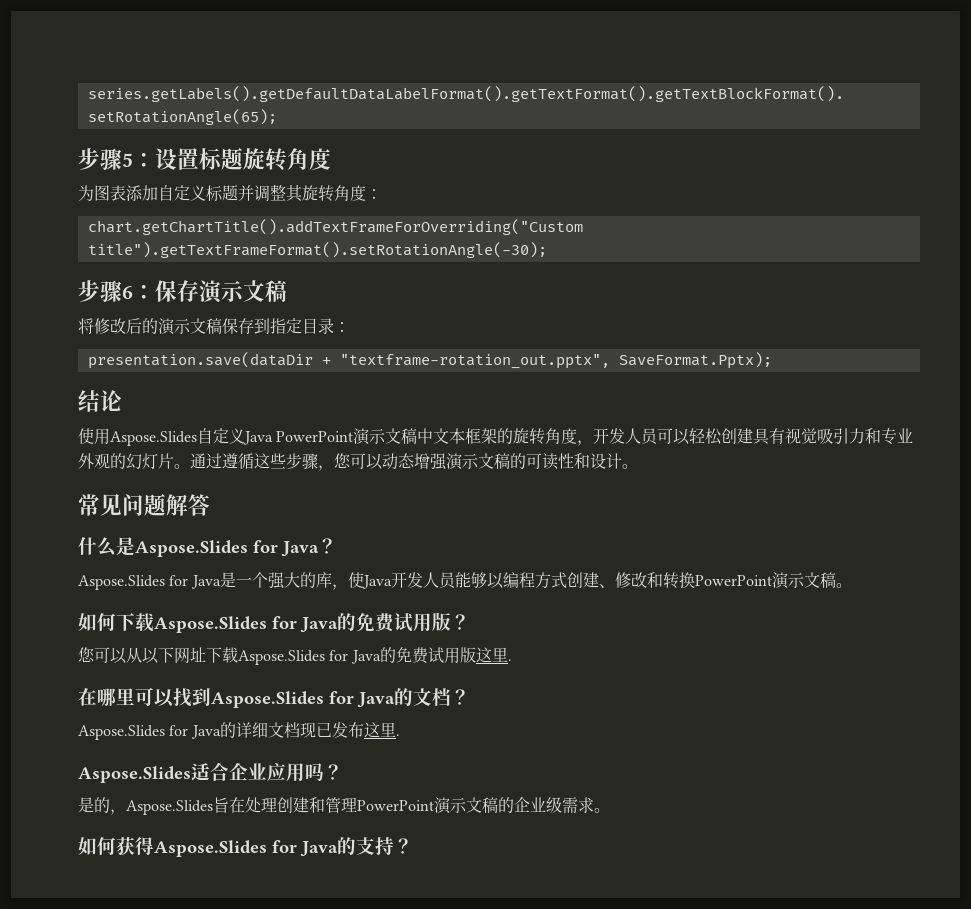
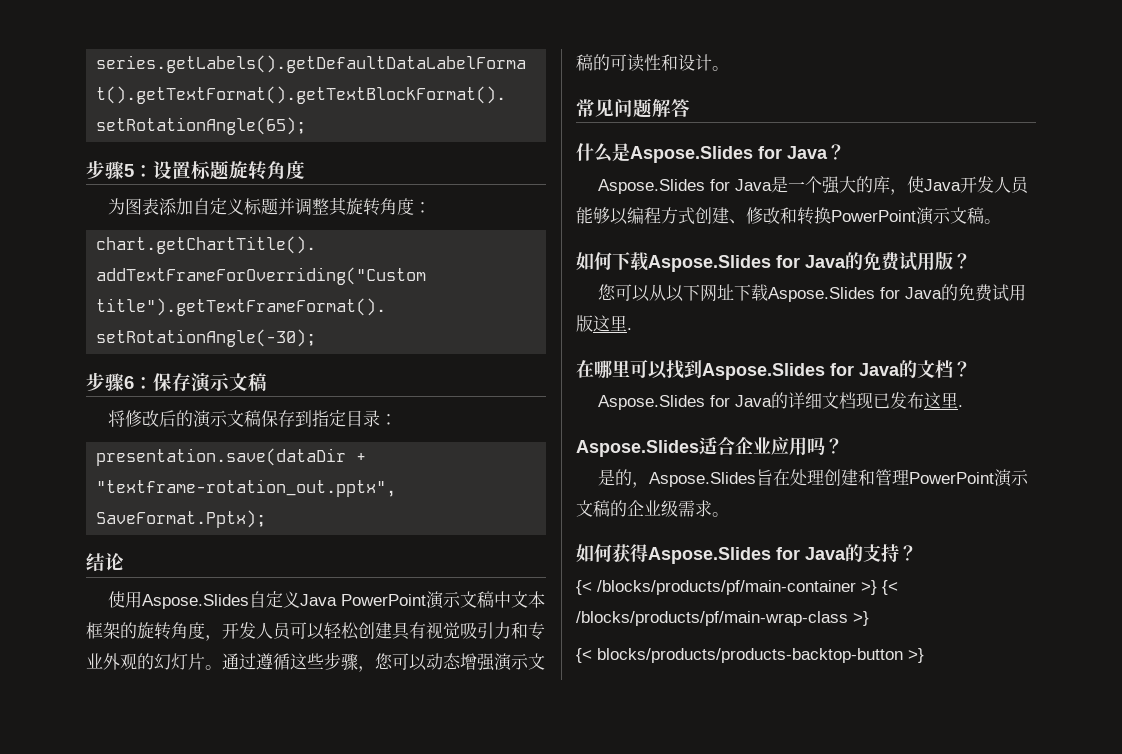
+ {< /blocks/products/pf/main-container >} {< /blocks/products/pf/main-wrap-class >}
+ {< blocks/products/products-backtop-button >}

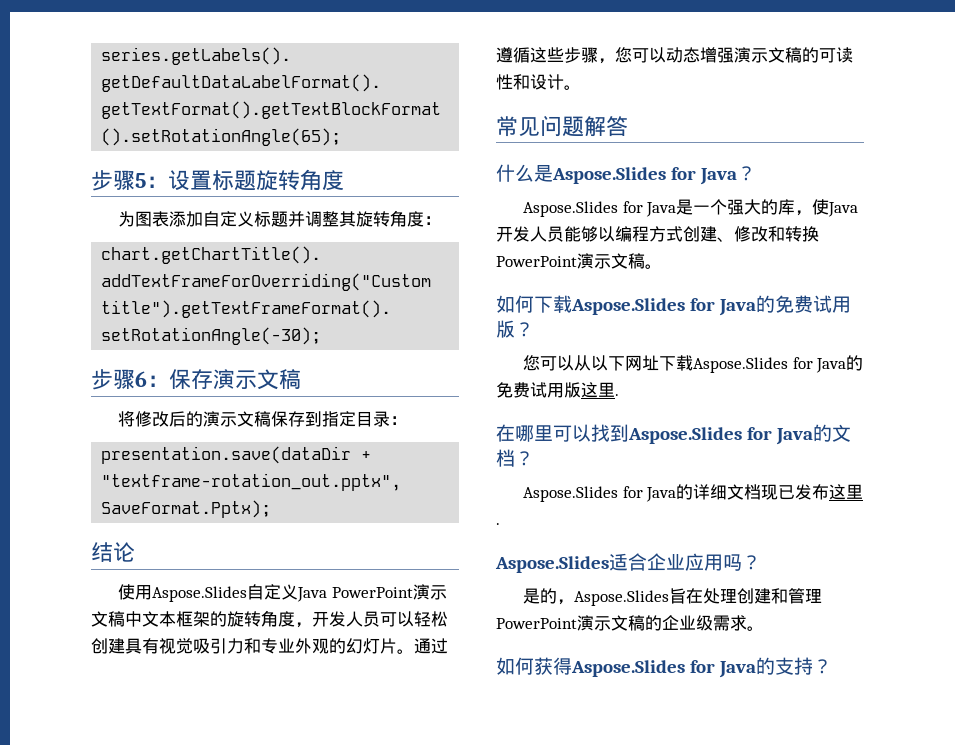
- {< /blocks/products/pf/main-container >} {< /blocks/products/pf/main-wrap-class >}
- {< blocks/products/products-backtop-button >}

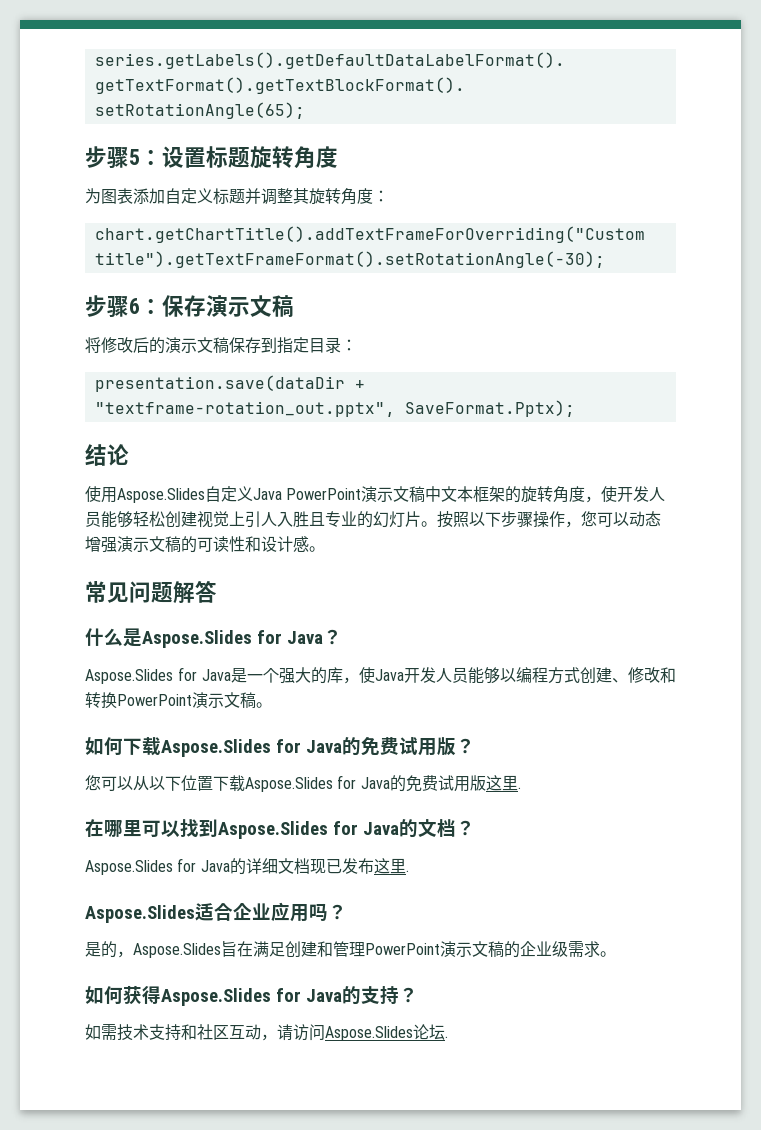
- 使用Aspose.Slides自定义Java PowerPoint演示文稿中文本框架的旋转角度，开发人员可以轻松创建具有视觉吸引力和专业外观的幻灯片。通过遵循这些步骤，您可以动态增强演示文稿的可读性和设计。
+ 使用Aspose.Slides自定义Java PowerPoint演示文稿中文本框架的旋转角度，使开发人员能够轻松创建视觉上引人入胜且专业的幻灯片。按照以下步骤操作，您可以动态增强演示文稿的可读性和设计感。
- 您可以从以下网址下载Aspose.Slides for Java的免费试用版这里.
+ 您可以从以下位置下载Aspose.Slides for Java的免费试用版这里.
- 是的，Aspose.Slides旨在处理创建和管理PowerPoint演示文稿的企业级需求。
+ 是的，Aspose.Slides旨在满足创建和管理PowerPoint演示文稿的企业级需求。
+ 如需技术支持和社区互动，请访问Aspose.Slides论坛.

